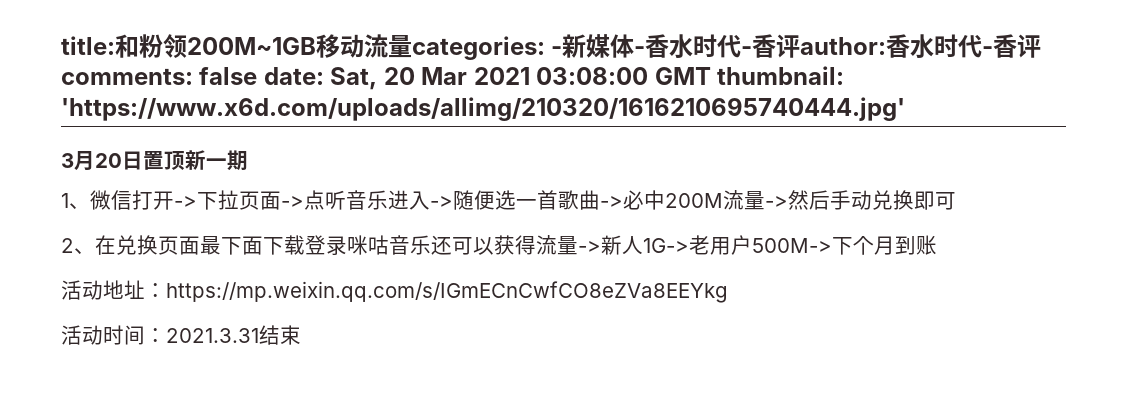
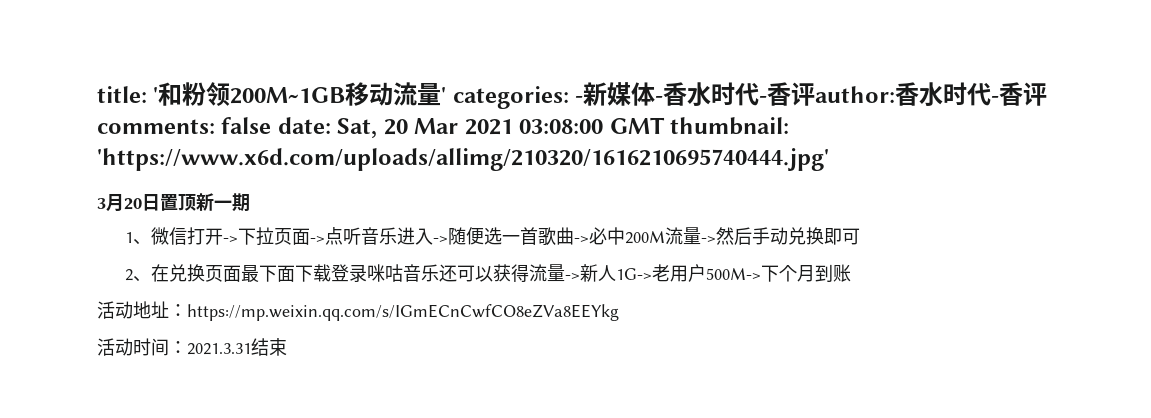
- title:和粉领200M~1GB移动流量categories: -新媒体-香水时代-香评author:香水时代-香评comments: false date: Sat, 20 Mar 2021 03:08:00 GMT thumbnail: 'https://www.x6d.com/uploads/allimg/210320/1616210695740444.jpg'
+ title: '和粉领200M~1GB移动流量' categories: -新媒体-香水时代-香评author:香水时代-香评comments: false date: Sat, 20 Mar 2021 03:08:00 GMT thumbnail: 'https://www.x6d.com/uploads/allimg/210320/1616210695740444.jpg'

